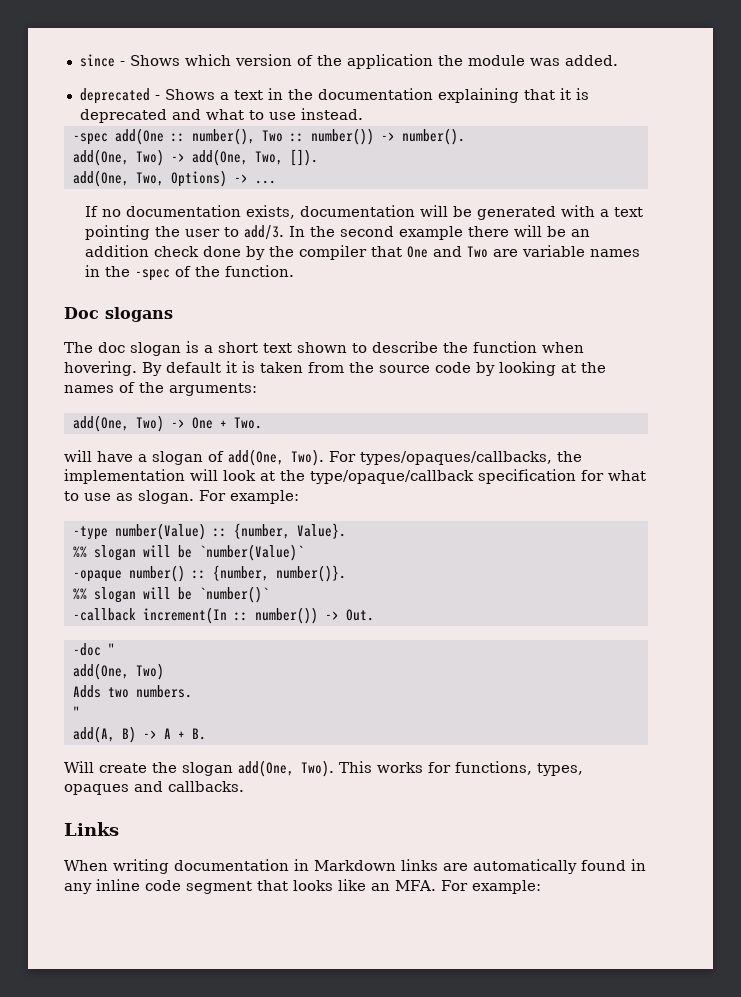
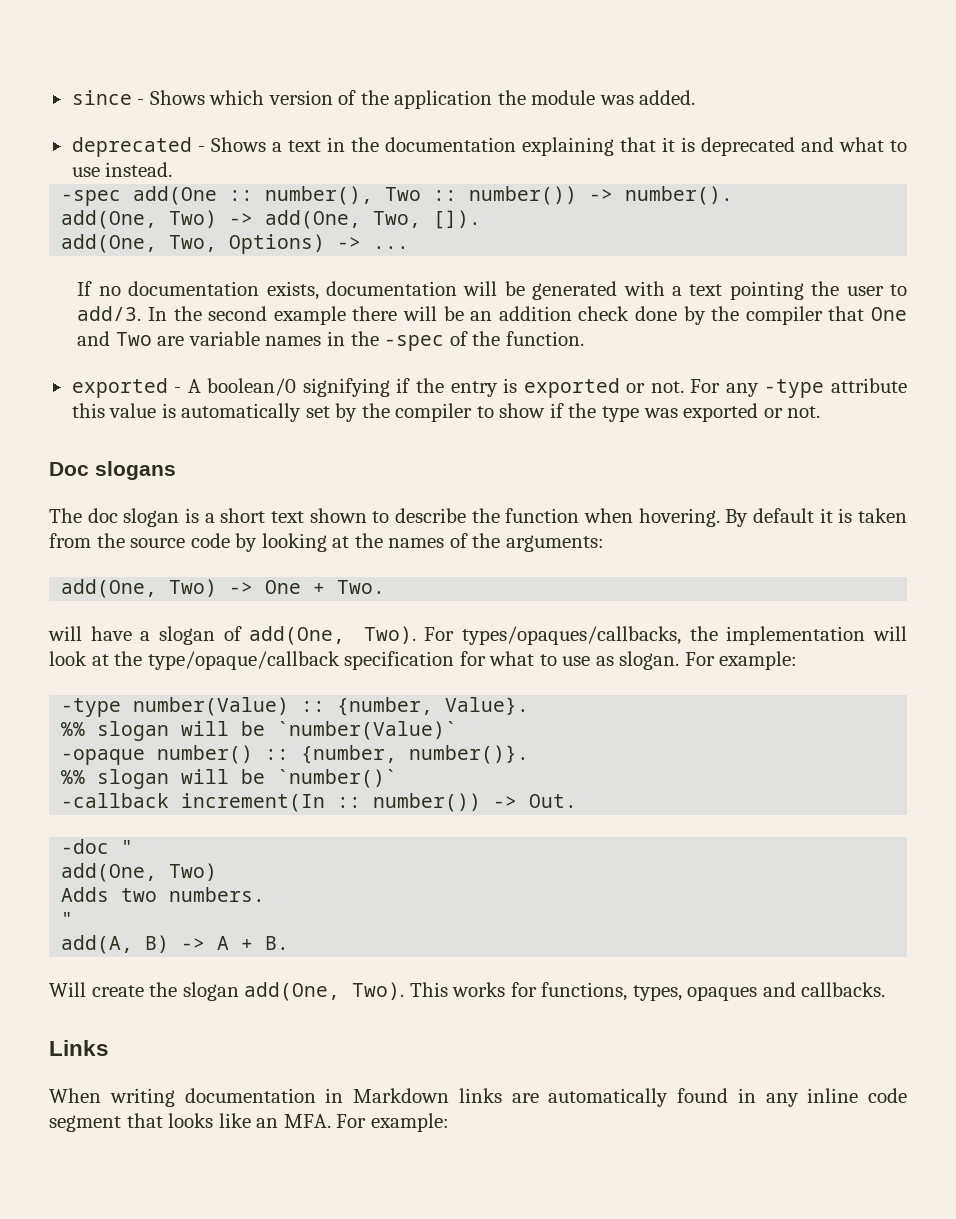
+ exported - A boolean/0 signifying if the entry is exported or not. For any -type attribute this value is automatically set by the compiler to show if the type was exported or not.

